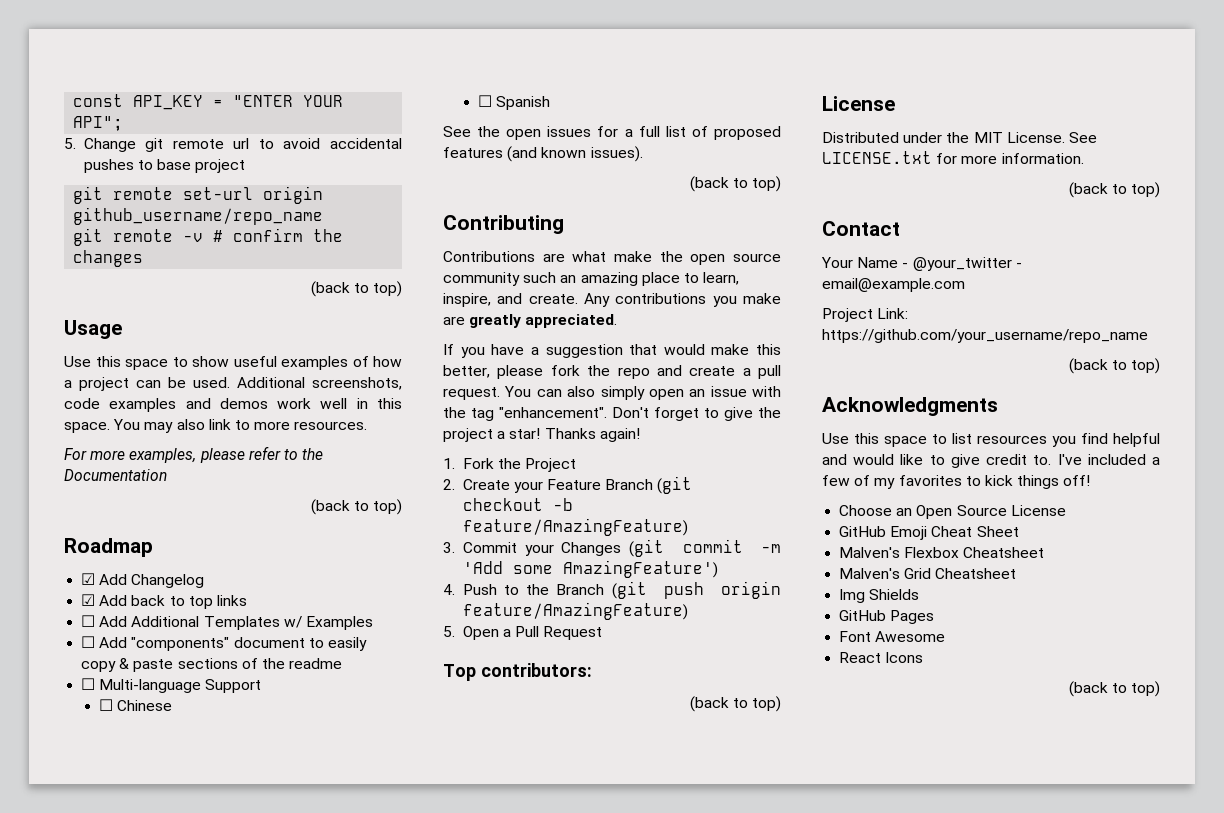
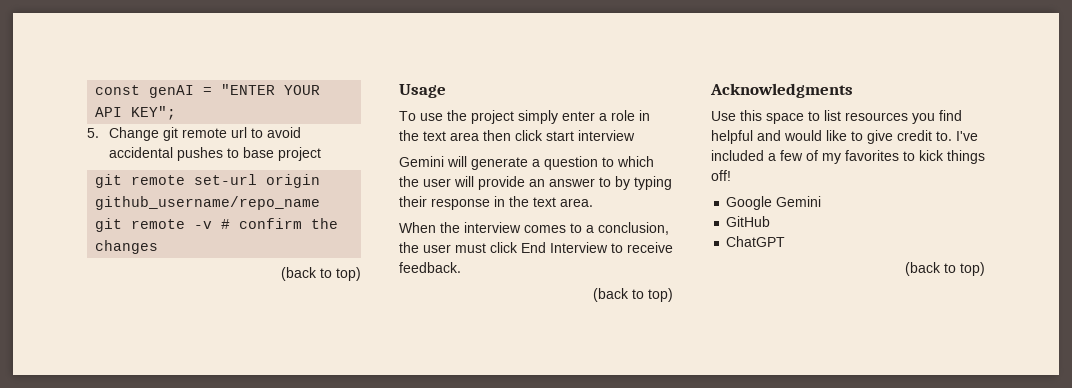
- const API_KEY = "ENTER YOUR API";
+ const genAI = "ENTER YOUR API KEY";
- Use this space to show useful examples of how a project can be used. Additional screenshots, code examples and demos work well in this space. You may also link to more resources.
- For more examples, please refer to the Documentation
- (back to top)
- Roadmap
- ☑ Add Changelog
- ☑ Add back to top links
- ☐ Add Additional Templates w/ Examples
- ☐ Add "components" document to easily copy & paste sections of the readme
- ☐ Multi-language Support
- ☐ Chinese
- ☐ Spanish
- See the open issues for a full list of proposed features (and known issues).
- (back to top)
- Contributing
- Contributions are what make the open source community such an amazing place to learn, inspire, and create. Any contributions you make are greatly appreciated.
- If you have a suggestion that would make this better, please fork the repo and create a pull request. You can also simply open an issue with the tag "enhancement". Don't forget to give the project a star! Thanks again!
- 1. Fork the Project
- 2. Create your Feature Branch (git checkout -b feature/AmazingFeature)
- 3. Commit your Changes (git commit -m 'Add some AmazingFeature')
- 4. Push to the Branch (git push origin feature/AmazingFeature)
- 5. Open a Pull Request
- Top contributors:
- (back to top)
- License
- Distributed under the MIT License. See LICENSE.txt for more information.
- (back to top)
- Contact
- Your Name - @your_twitter - email@example.com
- Project Link: https://github.com/your_username/repo_name
+ To use the project simply enter a role in the text area then click start interview
+ Gemini will generate a question to which the user will provide an answer to by typing their response in the text area.
+ When the interview comes to a conclusion, the user must click End Interview to receive feedback.
- Choose an Open Source License
- GitHub Emoji Cheat Sheet
- Malven's Flexbox Cheatsheet
- Malven's Grid Cheatsheet
- Img Shields
- GitHub Pages
- Font Awesome
- React Icons
+ Google Gemini
+ GitHub
+ ChatGPT

